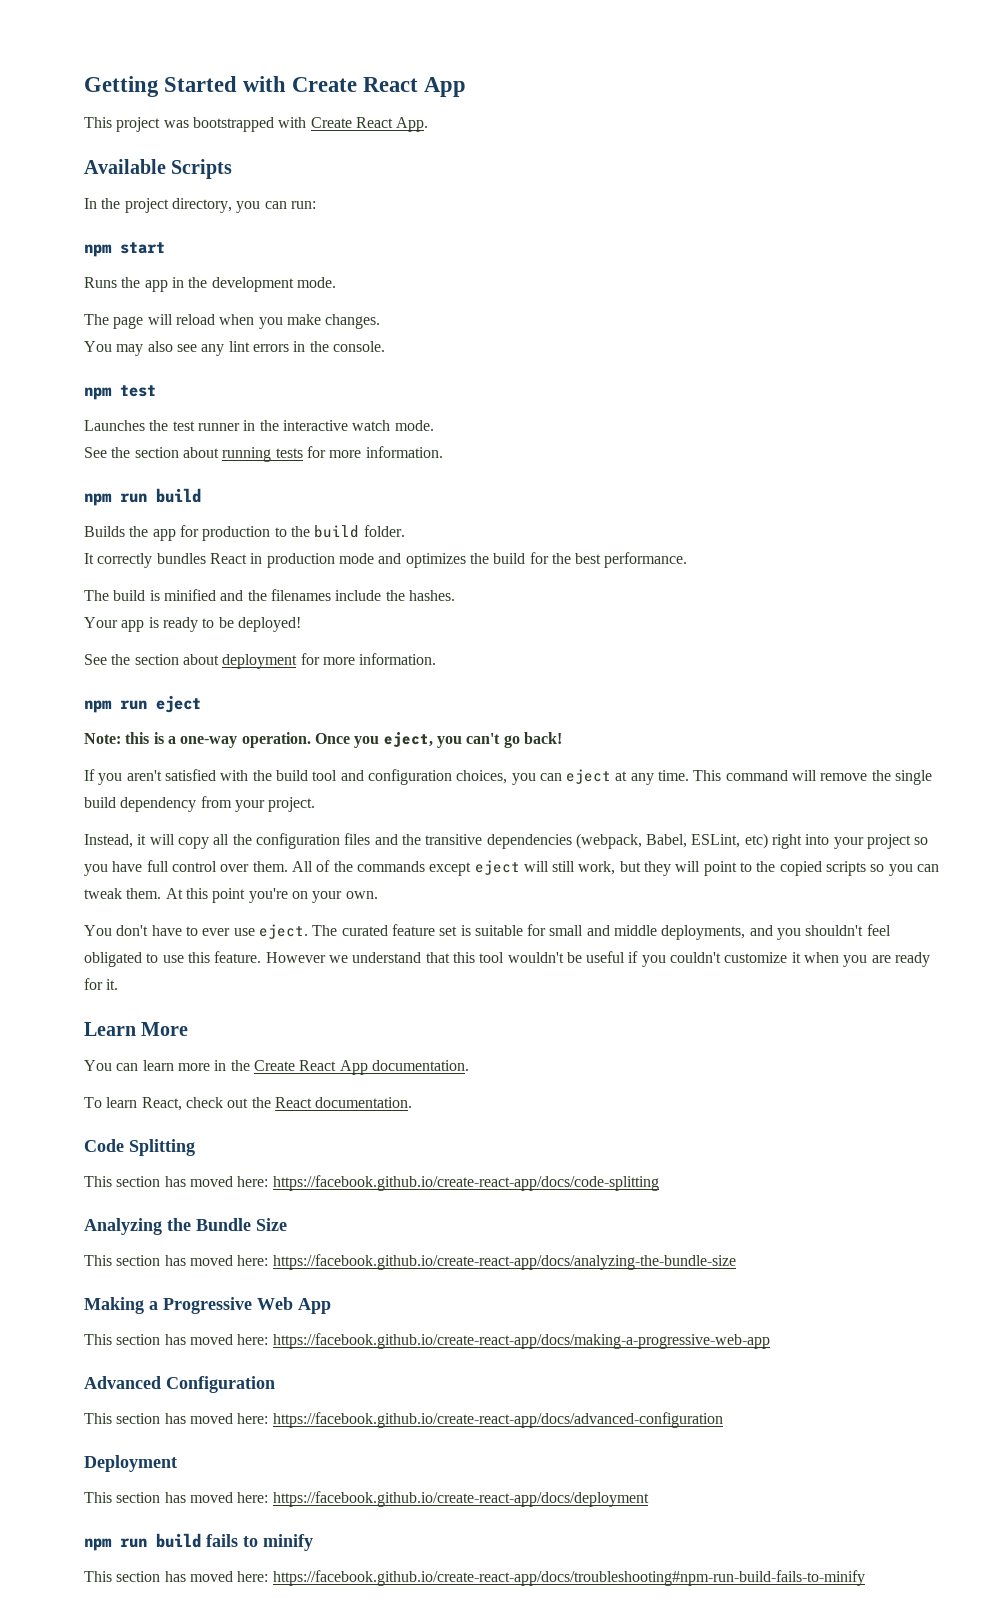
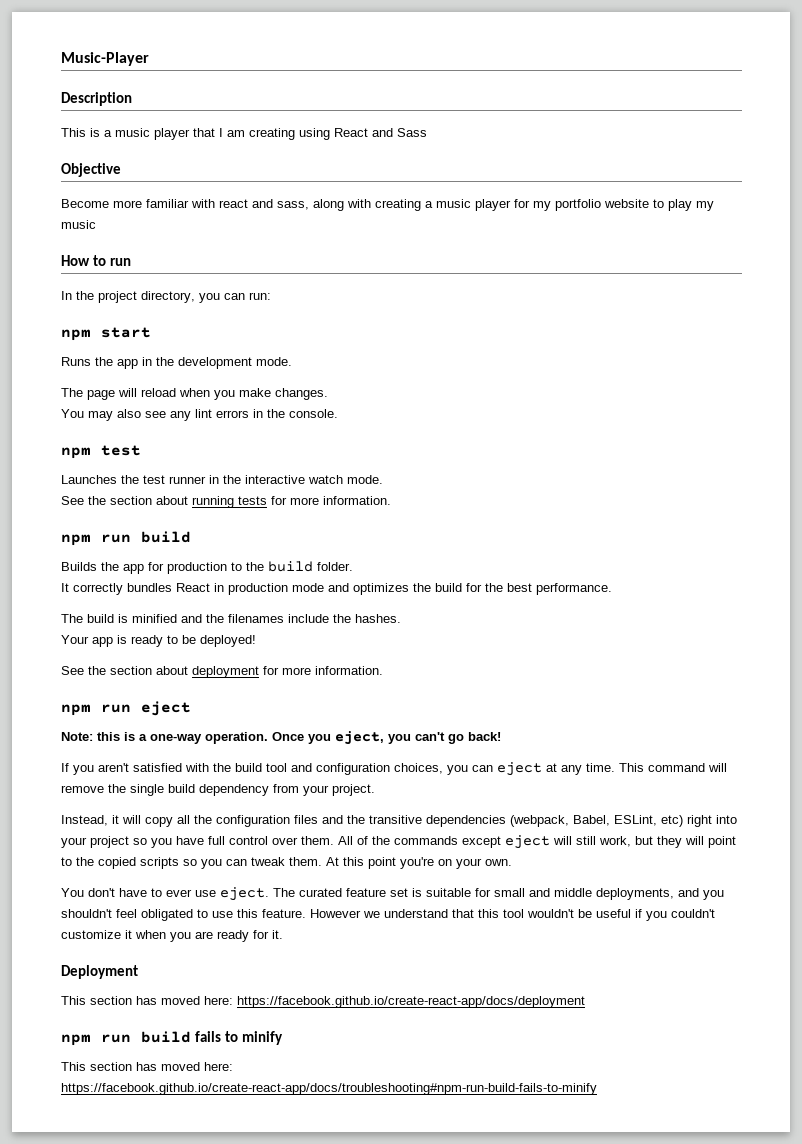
- Getting Started with Create React App
- This project was bootstrapped with Create React App.
- Available Scripts
+ Music-Player
+ Description
+ This is a music player that I am creating using React and Sass
+ Objective
+ Become more familiar with react and sass, along with creating a music player for my portfolio website to play my music
+ How to run
- Learn More
- You can learn more in the Create React App documentation.
- To learn React, check out the React documentation.
- Code Splitting
- This section has moved here: https://facebook.github.io/create-react-app/docs/code-splitting
- Analyzing the Bundle Size
- This section has moved here: https://facebook.github.io/create-react-app/docs/analyzing-the-bundle-size
- Making a Progressive Web App
- This section has moved here: https://facebook.github.io/create-react-app/docs/making-a-progressive-web-app
- Advanced Configuration
- This section has moved here: https://facebook.github.io/create-react-app/docs/advanced-configuration

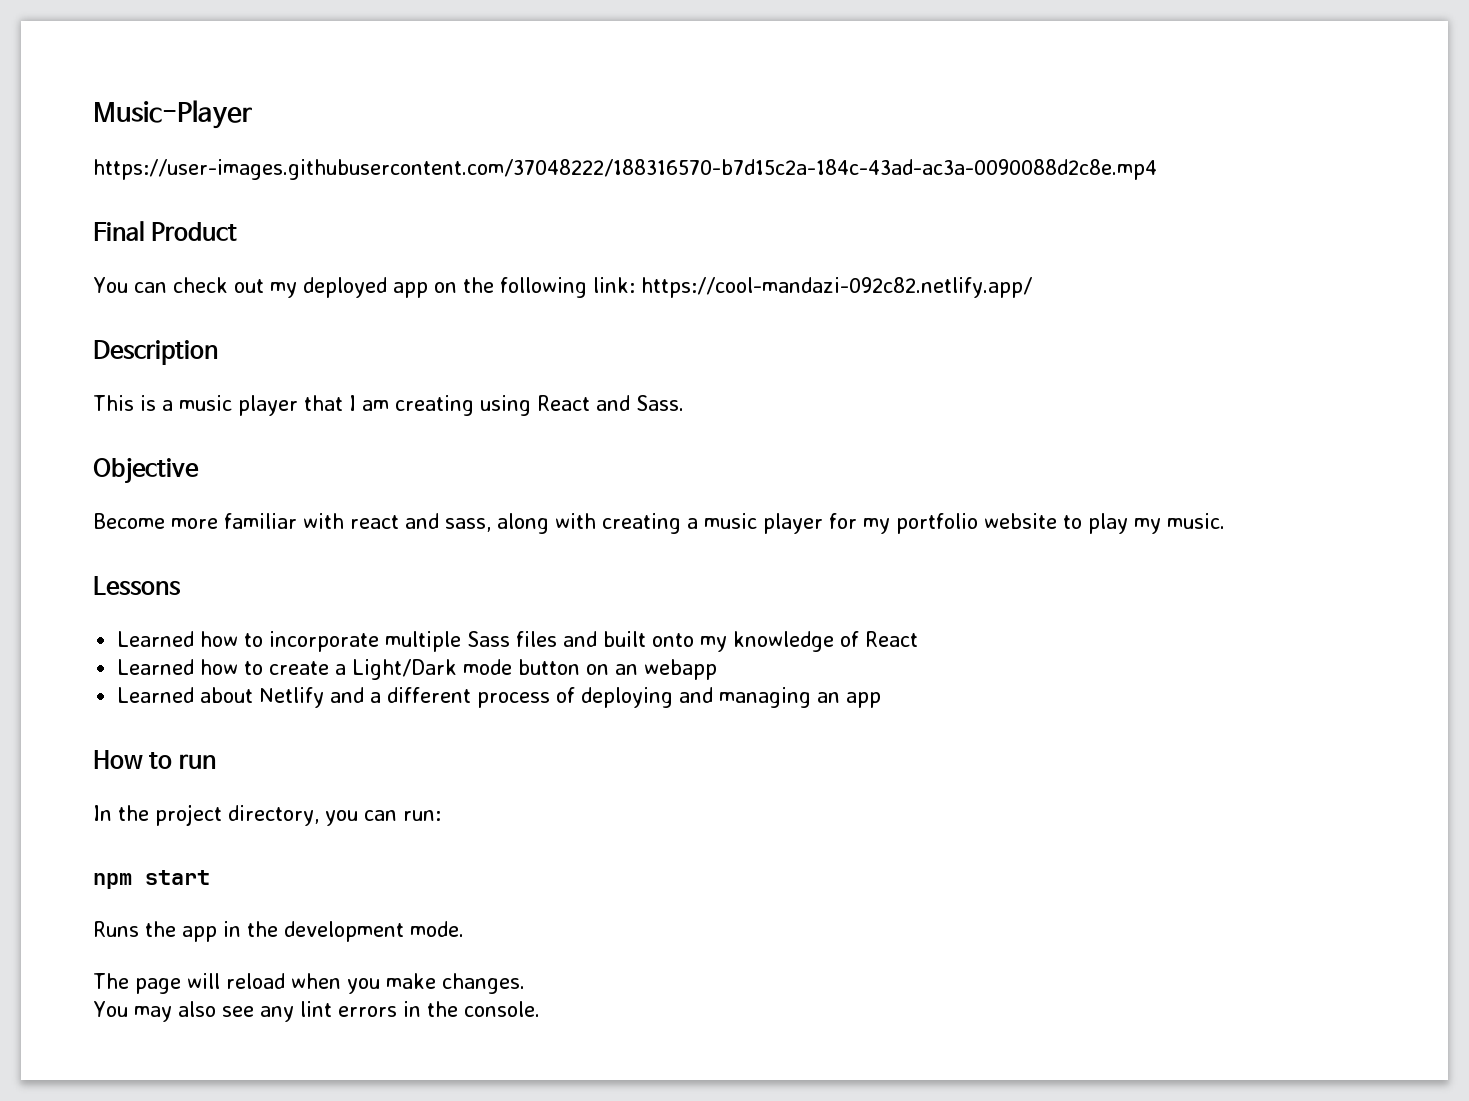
+ https://user-images.githubusercontent.com/37048222/188316570-b7d15c2a-184c-43ad-ac3a-0090088d2c8e.mp4
+ Final Product
+ You can check out my deployed app on the following link: https://cool-mandazi-092c82.netlify.app/
- This is a music player that I am creating using React and Sass
+ This is a music player that I am creating using React and Sass.
- Become more familiar with react and sass, along with creating a music player for my portfolio website to play my music
+ Become more familiar with react and sass, along with creating a music player for my portfolio website to play my music.
+ Lessons
+ Learned how to incorporate multiple Sass files and built onto my knowledge of React
+ Learned how to create a Light/Dark mode button on an webapp
+ Learned about Netlify and a different process of deploying and managing an app
- npm test
- Launches the test runner in the interactive watch mode.
- See the section about running tests for more information.
- npm run build
- Builds the app for production to the build folder.
- It correctly bundles React in production mode and optimizes the build for the best performance.
- The build is minified and the filenames include the hashes.
- Your app is ready to be deployed!
- See the section about deployment for more information.
- npm run eject
- Note: this is a one-way operation. Once you eject, you can't go back!
- If you aren't satisfied with the build tool and configuration choices, you can eject at any time. This command will remove the single build dependency from your project.
- Instead, it will copy all the configuration files and the transitive dependencies (webpack, Babel, ESLint, etc) right into your project so you have full control over them. All of the commands except eject will still work, but they will point to the copied scripts so you can tweak them. At this point you're on your own.
- You don't have to ever use eject. The curated feature set is suitable for small and middle deployments, and you shouldn't feel obligated to use this feature. However we understand that this tool wouldn't be useful if you couldn't customize it when you are ready for it.
- Deployment
- This section has moved here: https://facebook.github.io/create-react-app/docs/deployment
- npm run build fails to minify
- This section has moved here: https://facebook.github.io/create-react-app/docs/troubleshooting#npm-run-build-fails-to-minify

